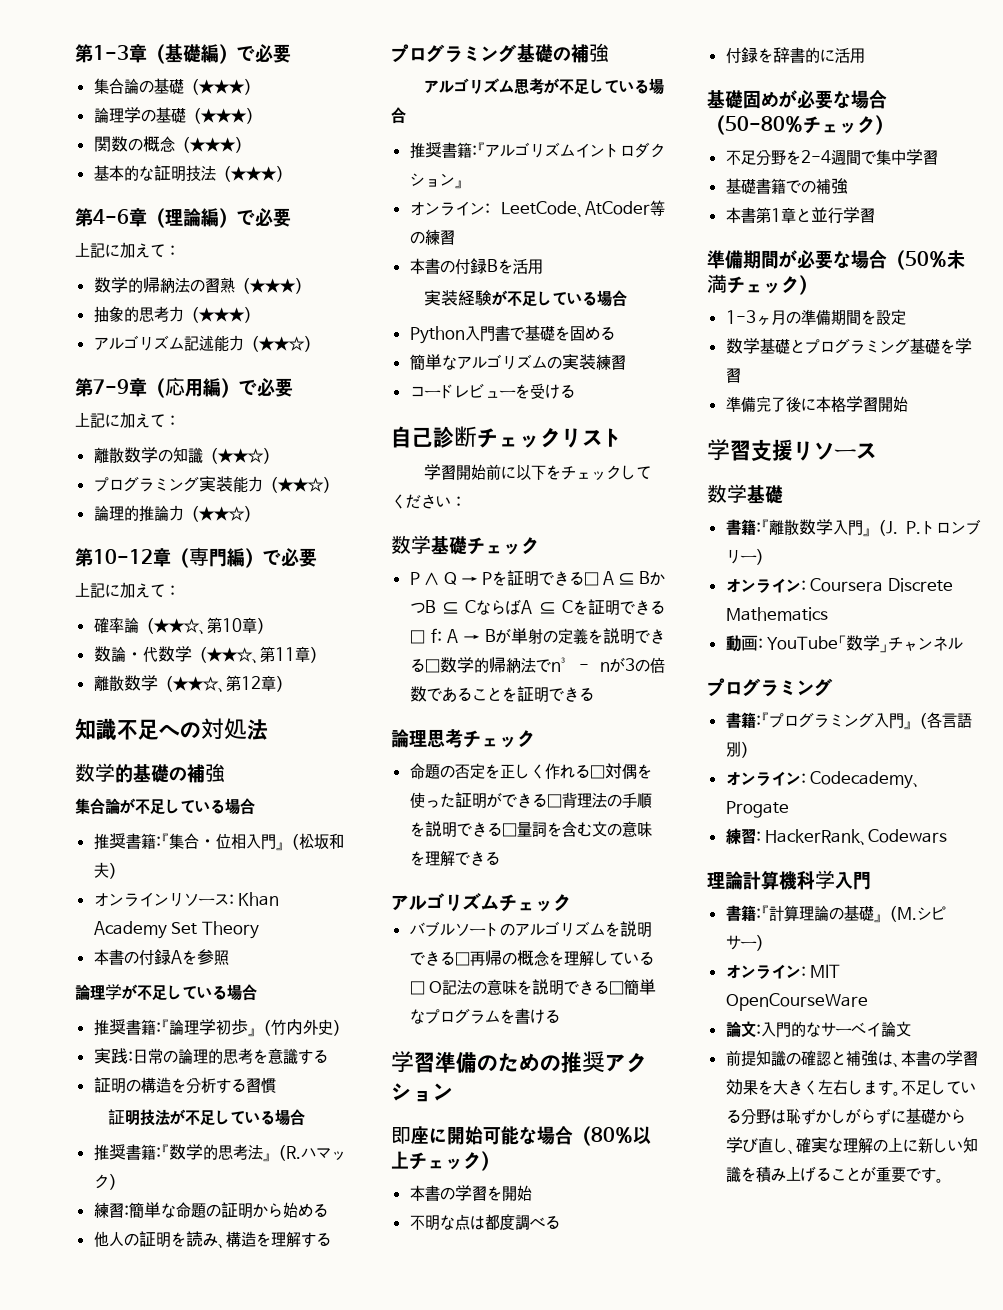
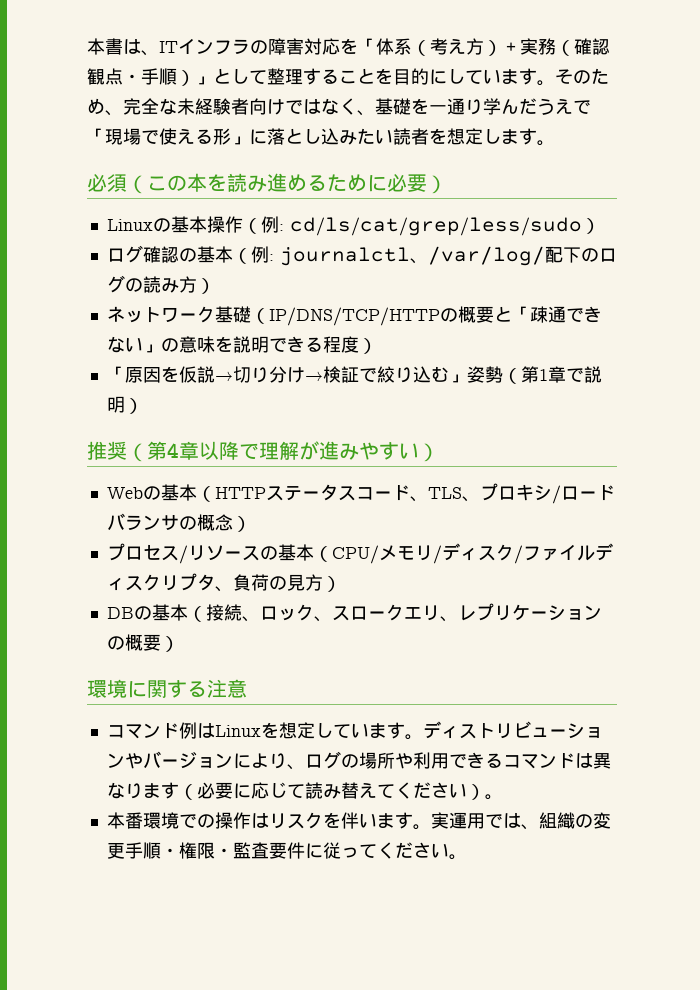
- 第1-3章（基礎編）で必要
- 集合論の基礎（★★★）
- 論理学の基礎（★★★）
- 関数の概念（★★★）
- 基本的な証明技法（★★★）
- 第4-6章（理論編）で必要
- 上記に加えて：
- 数学的帰納法の習熟（★★★）
- 抽象的思考力（★★★）
- アルゴリズム記述能力（★★☆）
- 第7-9章（応用編）で必要
- 上記に加えて：
- 離散数学の知識（★★☆）
- プログラミング実装能力（★★☆）
- 論理的推論力（★★☆）
- 第10-12章（専門編）で必要
- 上記に加えて：
- 確率論（★★☆、第10章）
- 数論・代数学（★★☆、第11章）
- 離散数学（★★☆、第12章）
- 知識不足への対処法
- 数学的基礎の補強
- 集合論が不足している場合
- 推奨書籍:『集合・位相入門』（松坂和夫）
- オンラインリソース: Khan Academy Set Theory
- 本書の付録Aを参照
- 論理学が不足している場合
- 推奨書籍:『論理学初歩』（竹内外史）
- 実践:日常の論理的思考を意識する
- 証明の構造を分析する習慣
- 証明技法が不足している場合
- 推奨書籍:『数学的思考法』（R.ハマック）
- 練習:簡単な命題の証明から始める
- 他人の証明を読み、構造を理解する
- プログラミング基礎の補強
- アルゴリズム思考が不足している場合
- 推奨書籍:『アルゴリズムイントロダクション』
- オンライン: LeetCode、AtCoder等の練習
- 本書の付録Bを活用
- 実装経験が不足している場合
- Python入門書で基礎を固める
- 簡単なアルゴリズムの実装練習
- コードレビューを受ける
- 自己診断チェックリスト
- 学習開始前に以下をチェックしてください：
- 数学基礎チェック
- P ∧ Q → Pを証明できる□ A ⊆ BかつB ⊆ CならばA ⊆ Cを証明できる□ f: A → Bが単射の定義を説明できる□数学的帰納法でn³ - nが3の倍数であることを証明できる
- 論理思考チェック
- 命題の否定を正しく作れる□対偶を使った証明ができる□背理法の手順を説明できる□量詞を含む文の意味を理解できる
- アルゴリズムチェック
- バブルソートのアルゴリズムを説明できる□再帰の概念を理解している□ O記法の意味を説明できる□簡単なプログラムを書ける
- 学習準備のための推奨アクション
- 即座に開始可能な場合（80%以上チェック）
- 本書の学習を開始
- 不明な点は都度調べる
- 付録を辞書的に活用
- 基礎固めが必要な場合（50-80%チェック）
- 不足分野を2-4週間で集中学習
- 基礎書籍での補強
- 本書第1章と並行学習
- 準備期間が必要な場合（50%未満チェック）
- 1-3ヶ月の準備期間を設定
- 数学基礎とプログラミング基礎を学習
- 準備完了後に本格学習開始
- 学習支援リソース
- 数学基礎
- 書籍:『離散数学入門』（J. P.トロンブリー）
- オンライン: Coursera Discrete Mathematics
- 動画: YouTube「数学」チャンネル
- プログラミング
- 書籍:『プログラミング入門』（各言語別）
- オンライン: Codecademy、Progate
- 練習: HackerRank、Codewars
- 理論計算機科学入門
- 書籍:『計算理論の基礎』（M.シピサー）
- オンライン: MIT OpenCourseWare
- 論文:入門的なサーベイ論文
- 前提知識の確認と補強は、本書の学習効果を大きく左右します。不足している分野は恥ずかしがらずに基礎から学び直し、確実な理解の上に新しい知識を積み上げることが重要です。
+ 本書は、ITインフラの障害対応を「体系（考え方）＋実務（確認観点・手順）」として整理することを目的にしています。そのため、完全な未経験者向けではなく、基礎を一通り学んだうえで「現場で使える形」に落とし込みたい読者を想定します。
+ 必須（この本を読み進めるために必要）
+ Linuxの基本操作（例: cd/ls/cat/grep/less/sudo）
+ ログ確認の基本（例: journalctl、/var/log/配下のログの読み方）
+ ネットワーク基礎（IP/DNS/TCP/HTTPの概要と「疎通できない」の意味を説明できる程度）
+ 「原因を仮説→切り分け→検証で絞り込む」姿勢（第1章で説明）
+ 推奨（第4章以降で理解が進みやすい）
+ Webの基本（HTTPステータスコード、TLS、プロキシ/ロードバランサの概念）
+ プロセス/リソースの基本（CPU/メモリ/ディスク/ファイルディスクリプタ、負荷の見方）
+ DBの基本（接続、ロック、スロークエリ、レプリケーションの概要）
+ 環境に関する注意
+ コマンド例はLinuxを想定しています。ディストリビューションやバージョンにより、ログの場所や利用できるコマンドは異なります（必要に応じて読み替えてください）。
+ 本番環境での操作はリスクを伴います。実運用では、組織の変更手順・権限・監査要件に従ってください。

